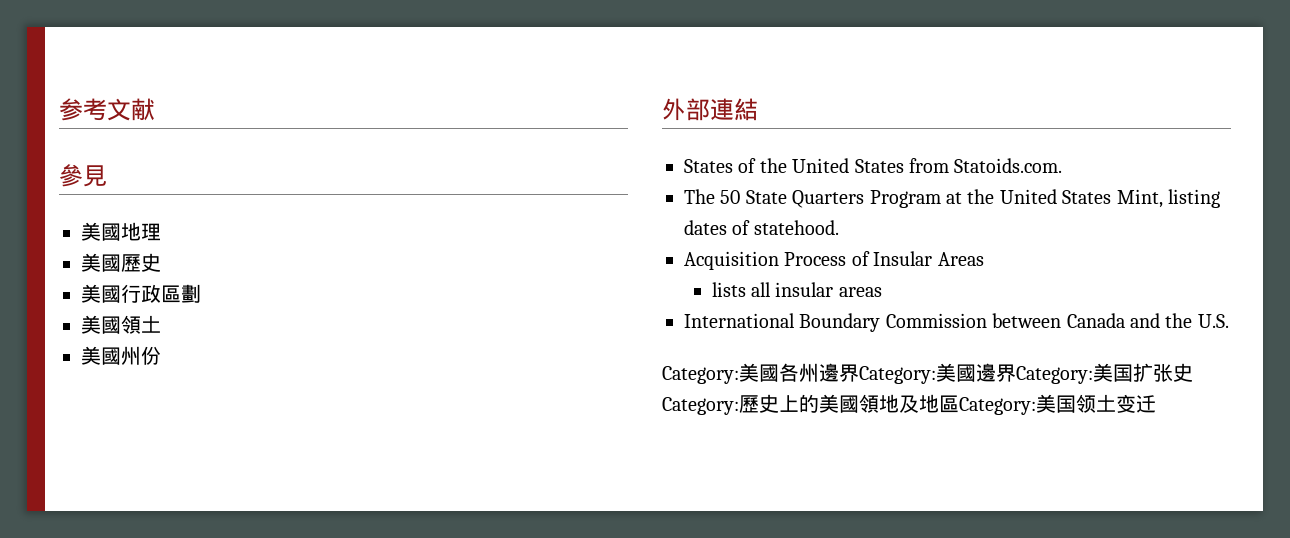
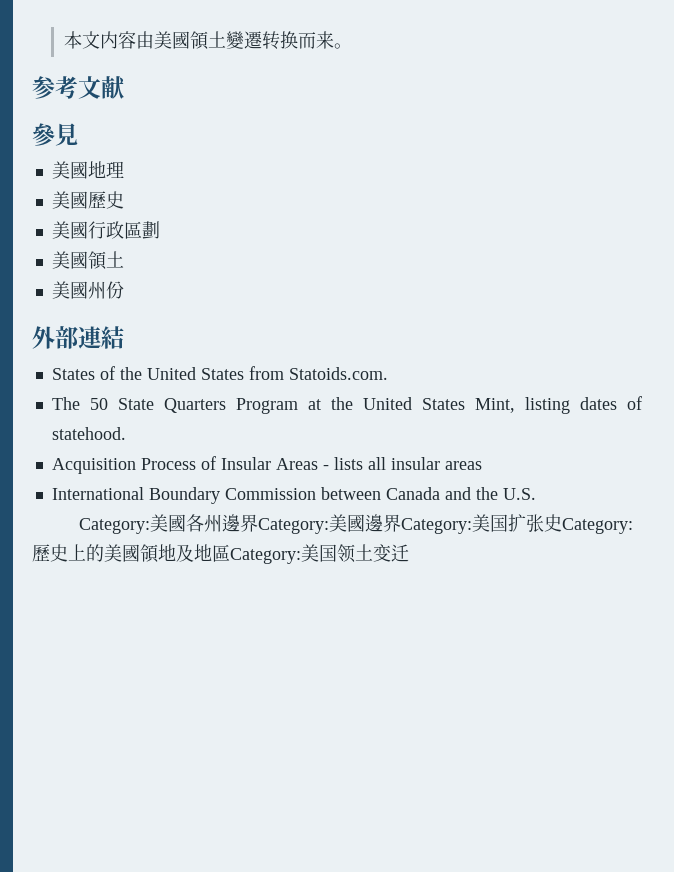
+ 本文内容由美國領土變遷转换而来。
- Acquisition Process of Insular Areas
- lists all insular areas
+ Acquisition Process of Insular Areas - lists all insular areas

